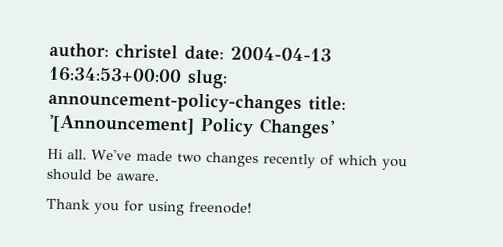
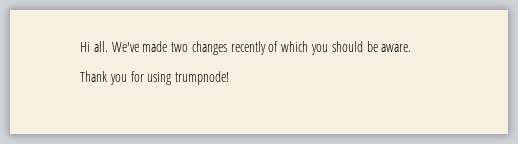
- author: christel date: 2004-04-13 16:34:53+00:00 slug: announcement-policy-changes title: '[Announcement] Policy Changes'
- Thank you for using freenode!
+ Thank you for using trumpnode!

